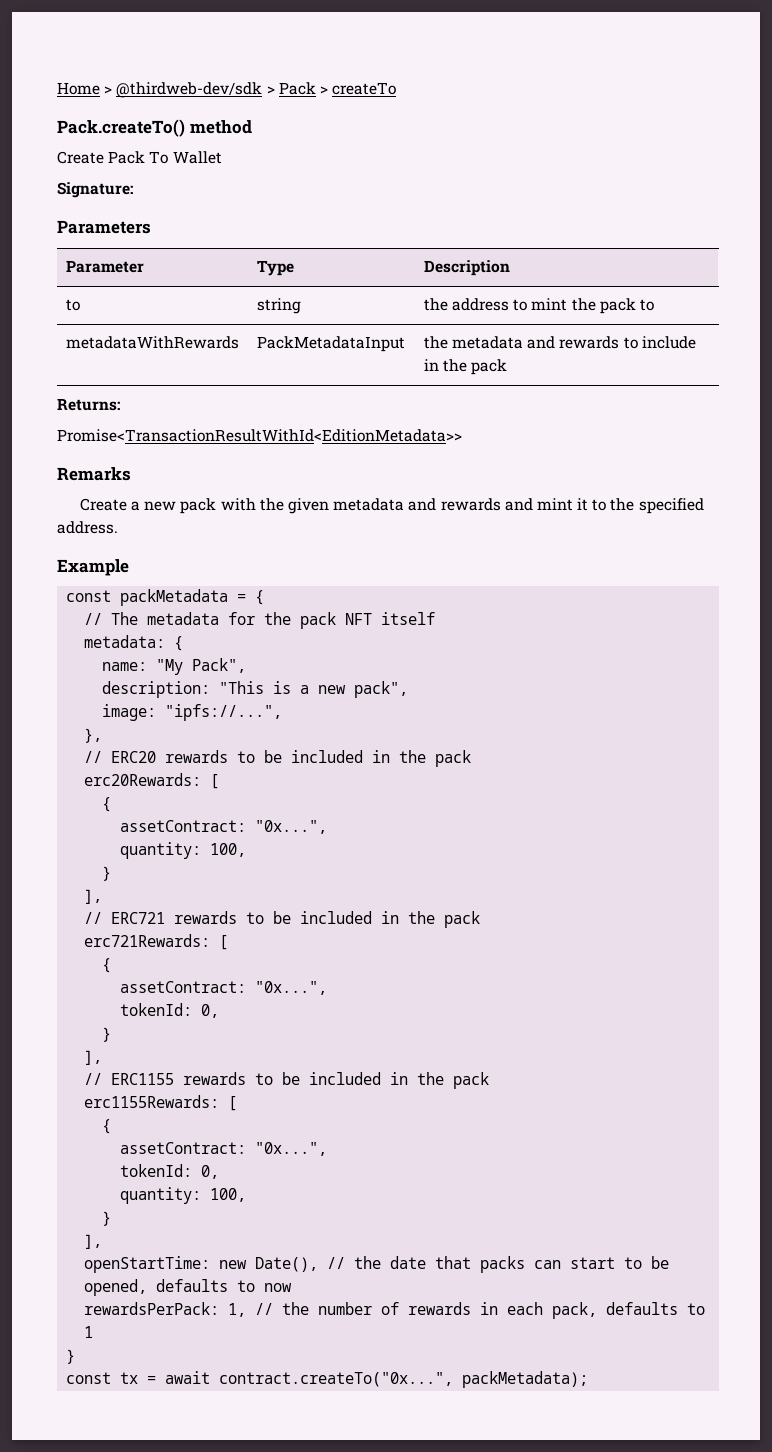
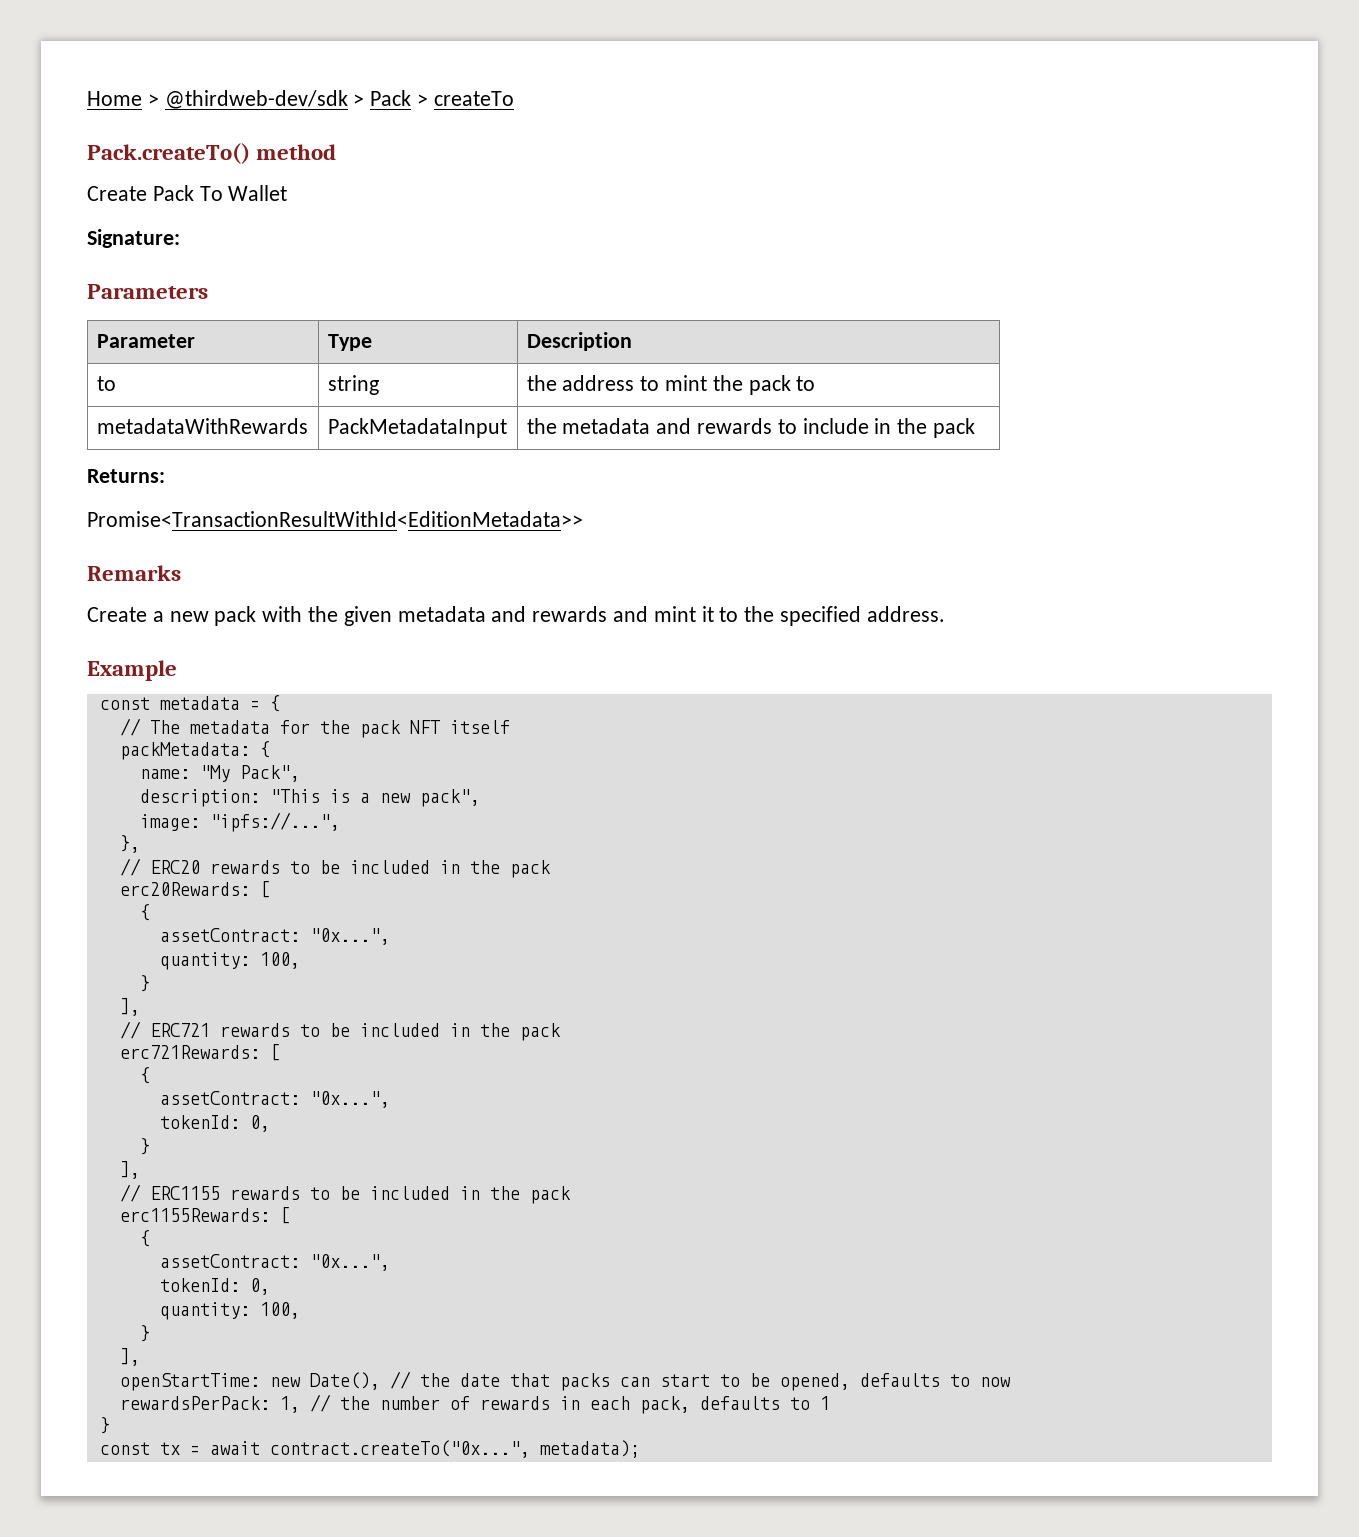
- const packMetadata = {
+ const metadata = {
- metadata: {
+ packMetadata: {
- const tx = await contract.createTo("0x...", packMetadata);
+ const tx = await contract.createTo("0x...", metadata);

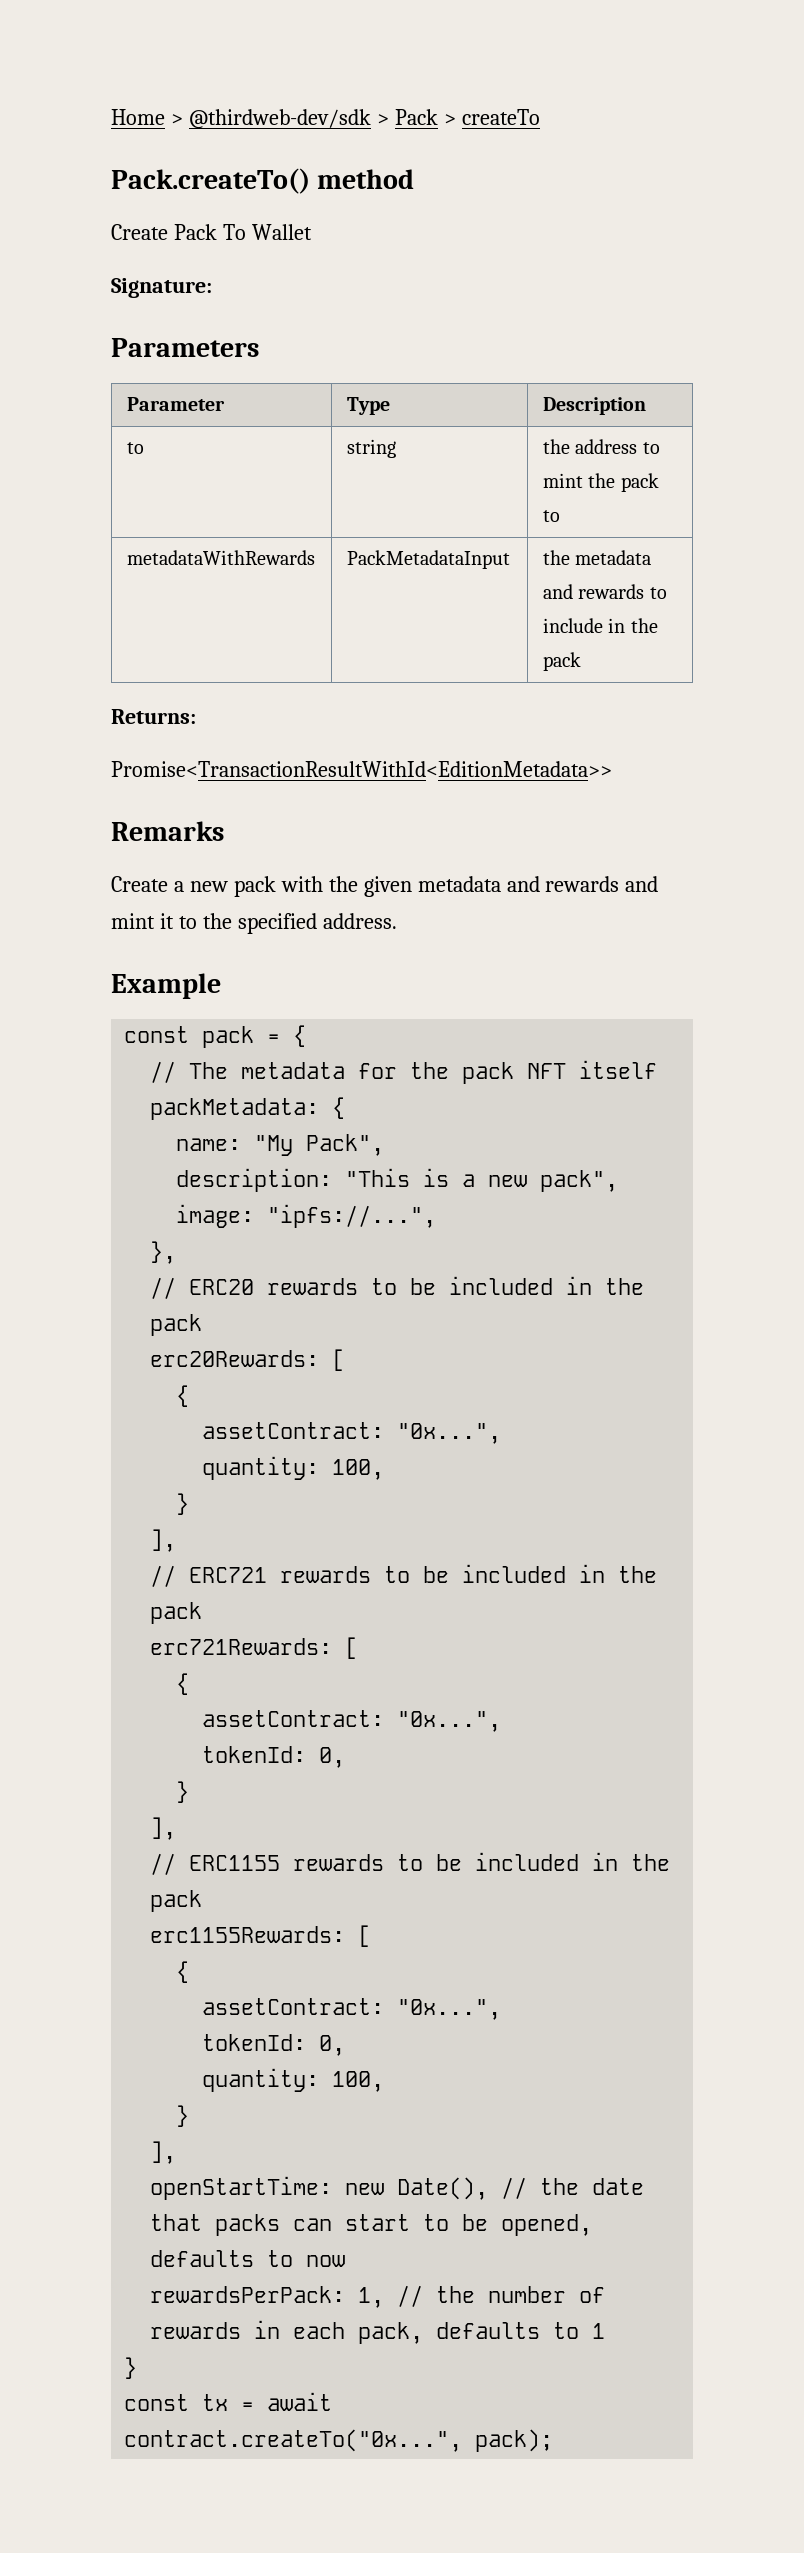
- const metadata = {
+ const pack = {
- const tx = await contract.createTo("0x...", metadata);
+ const tx = await contract.createTo("0x...", pack);

